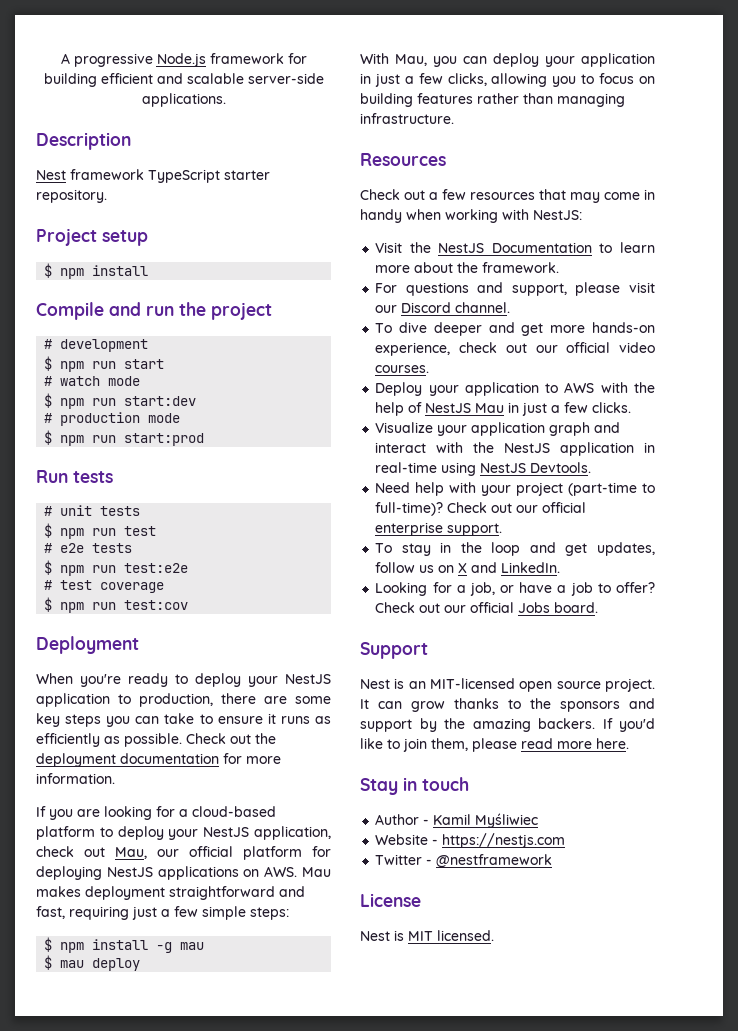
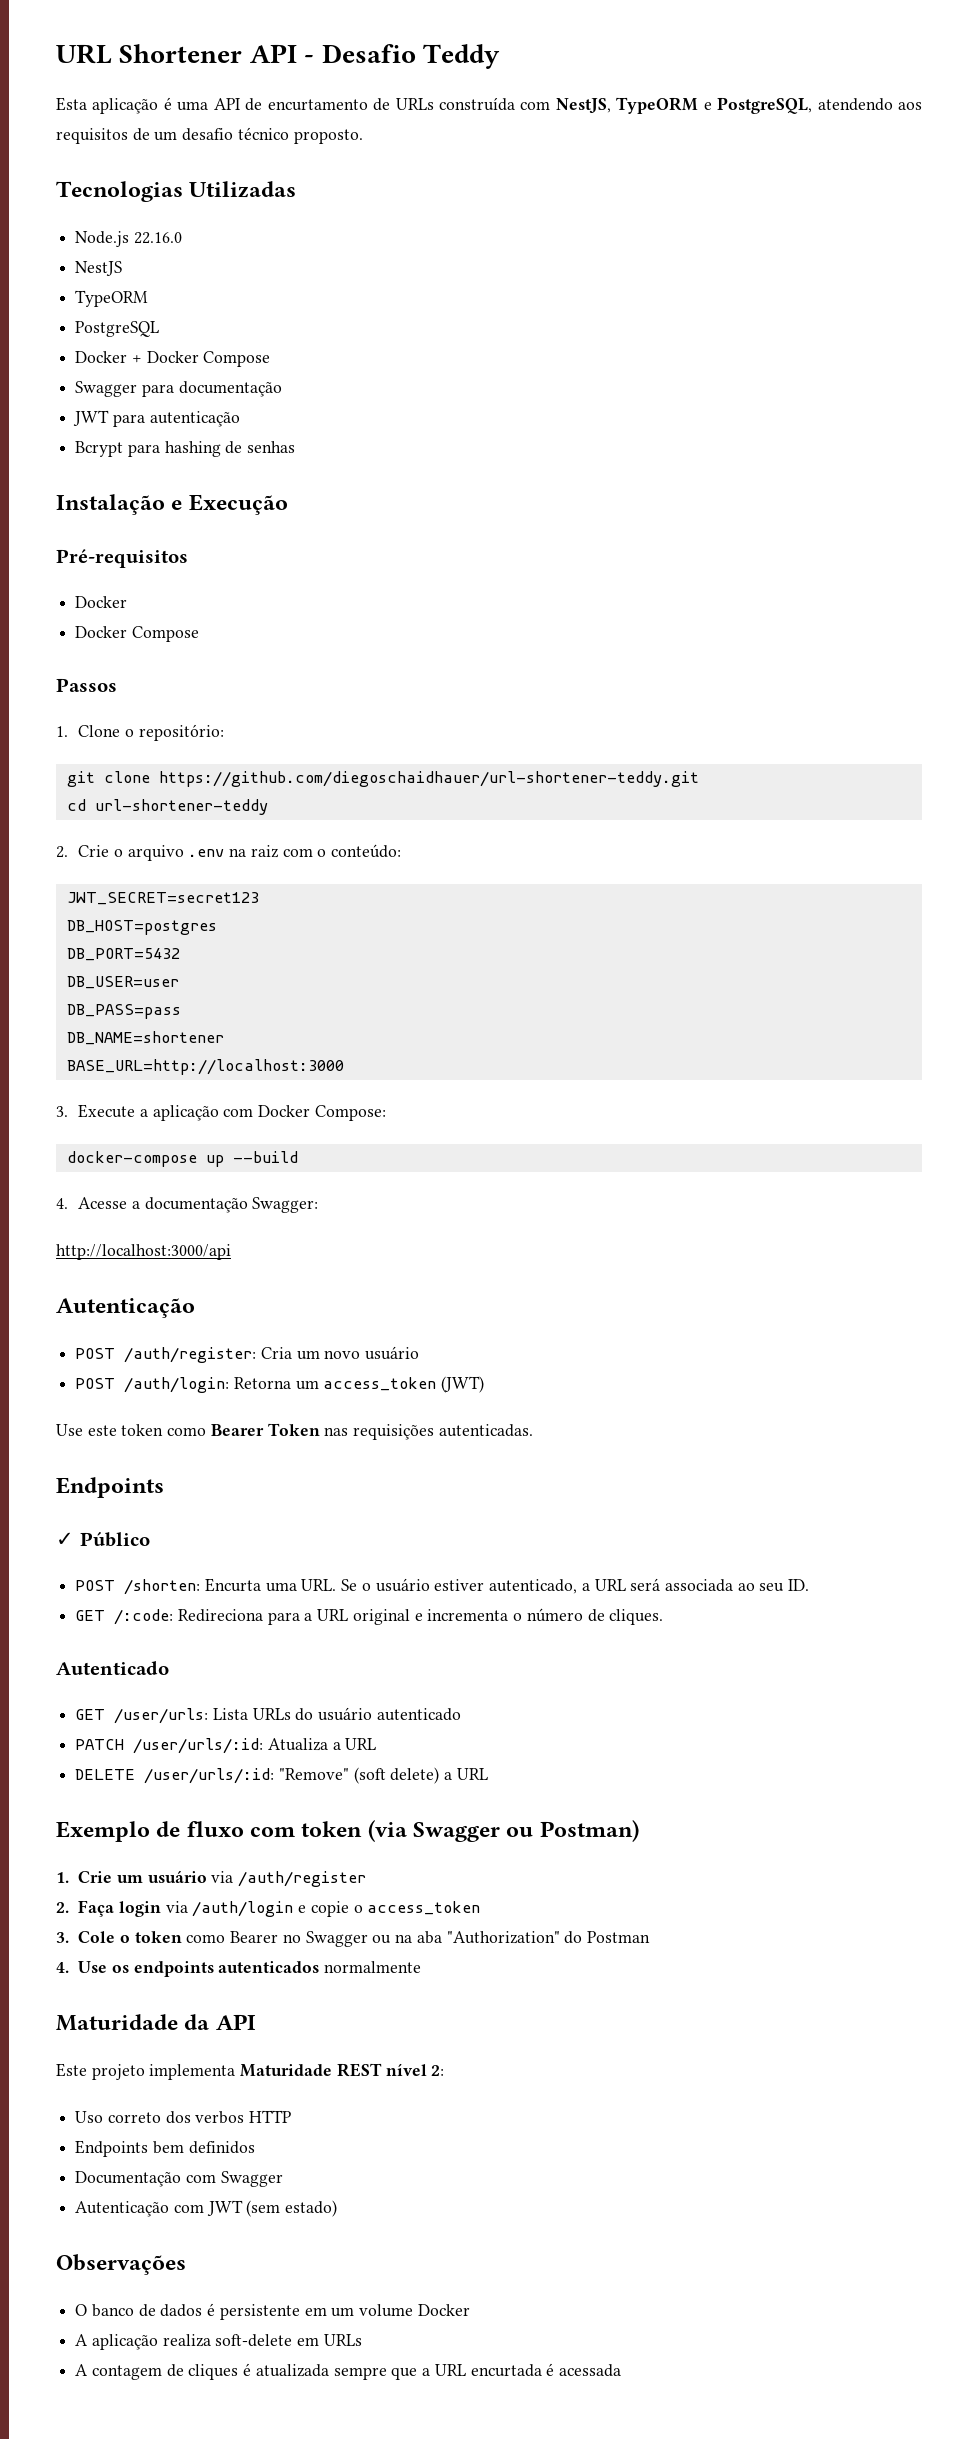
- A progressive Node.js framework for building efficient and scalable server-side applications.
- Description
- Nest framework TypeScript starter repository.
- Project setup
- $ npm install
- Compile and run the project
- # development
- $ npm run start
- # watch mode
- $ npm run start:dev
- # production mode
- $ npm run start:prod
- Run tests
- # unit tests
- $ npm run test
- # e2e tests
- $ npm run test:e2e
- # test coverage
- $ npm run test:cov
- Deployment
- When you're ready to deploy your NestJS application to production, there are some key steps you can take to ensure it runs as efficiently as possible. Check out the deployment documentation for more information.
- If you are looking for a cloud-based platform to deploy your NestJS application, check out Mau, our official platform for deploying NestJS applications on AWS. Mau makes deployment straightforward and fast, requiring just a few simple steps:
- $ npm install -g mau
- $ mau deploy
- With Mau, you can deploy your application in just a few clicks, allowing you to focus on building features rather than managing infrastructure.
- Resources
- Check out a few resources that may come in handy when working with NestJS:
- Visit the NestJS Documentation to learn more about the framework.
- For questions and support, please visit our Discord channel.
- To dive deeper and get more hands-on experience, check out our official video courses.
- Deploy your application to AWS with the help of NestJS Mau in just a few clicks.
- Visualize your application graph and interact with the NestJS application in real-time using NestJS Devtools.
- Need help with your project (part-time to full-time)? Check out our official enterprise support.
- To stay in the loop and get updates, follow us on X and LinkedIn.
- Looking for a job, or have a job to offer? Check out our official Jobs board.
- Support
- Nest is an MIT-licensed open source project. It can grow thanks to the sponsors and support by the amazing backers. If you'd like to join them, please read more here.
- Stay in touch
- Author - Kamil Myśliwiec
- Website - https://nestjs.com
- Twitter - @nestframework
- License
- Nest is MIT licensed.
+ URL Shortener API - Desafio Teddy
+ Esta aplicação é uma API de encurtamento de URLs construída com NestJS, TypeORM e PostgreSQL, atendendo aos requisitos de um desafio técnico proposto.
+ Tecnologias Utilizadas
+ Node.js 22.16.0
+ NestJS
+ TypeORM
+ PostgreSQL
+ Docker + Docker Compose
+ Swagger para documentação
+ JWT para autenticação
+ Bcrypt para hashing de senhas
+ Instalação e Execução
+ Pré-requisitos
+ Docker
+ Docker Compose
+ Passos
+ 1. Clone o repositório:
+ git clone https://github.com/diegoschaidhauer/url-shortener-teddy.git
+ cd url-shortener-teddy
+ 2. Crie o arquivo .env na raiz com o conteúdo:
+ JWT_SECRET=secret123
+ DB_HOST=postgres
+ DB_PORT=5432
+ DB_USER=user
+ DB_PASS=pass
+ DB_NAME=shortener
+ BASE_URL=http://localhost:3000
+ 3. Execute a aplicação com Docker Compose:
+ docker-compose up --build
+ 4. Acesse a documentação Swagger:
+ http://localhost:3000/api
+ Autenticação
+ POST /auth/register: Cria um novo usuário
+ POST /auth/login: Retorna um access_token (JWT)
+ Use este token como Bearer Token nas requisições autenticadas.
+ Endpoints
+ ✓ Público
+ POST /shorten: Encurta uma URL. Se o usuário estiver autenticado, a URL será associada ao seu ID.
+ GET /:code: Redireciona para a URL original e incrementa o número de cliques.
+ Autenticado
+ GET /user/urls: Lista URLs do usuário autenticado
+ PATCH /user/urls/:id: Atualiza a URL
+ DELETE /user/urls/:id: "Remove" (soft delete) a URL
+ Exemplo de fluxo com token (via Swagger ou Postman)
+ 1. Crie um usuário via /auth/register
+ 2. Faça login via /auth/login e copie o access_token
+ 3. Cole o token como Bearer no Swagger ou na aba "Authorization" do Postman
+ 4. Use os endpoints autenticados normalmente
+ Maturidade da API
+ Este projeto implementa Maturidade REST nível 2:
+ Uso correto dos verbos HTTP
+ Endpoints bem definidos
+ Documentação com Swagger
+ Autenticação com JWT (sem estado)
+ Observações
+ O banco de dados é persistente em um volume Docker
+ A aplicação realiza soft-delete em URLs
+ A contagem de cliques é atualizada sempre que a URL encurtada é acessada

